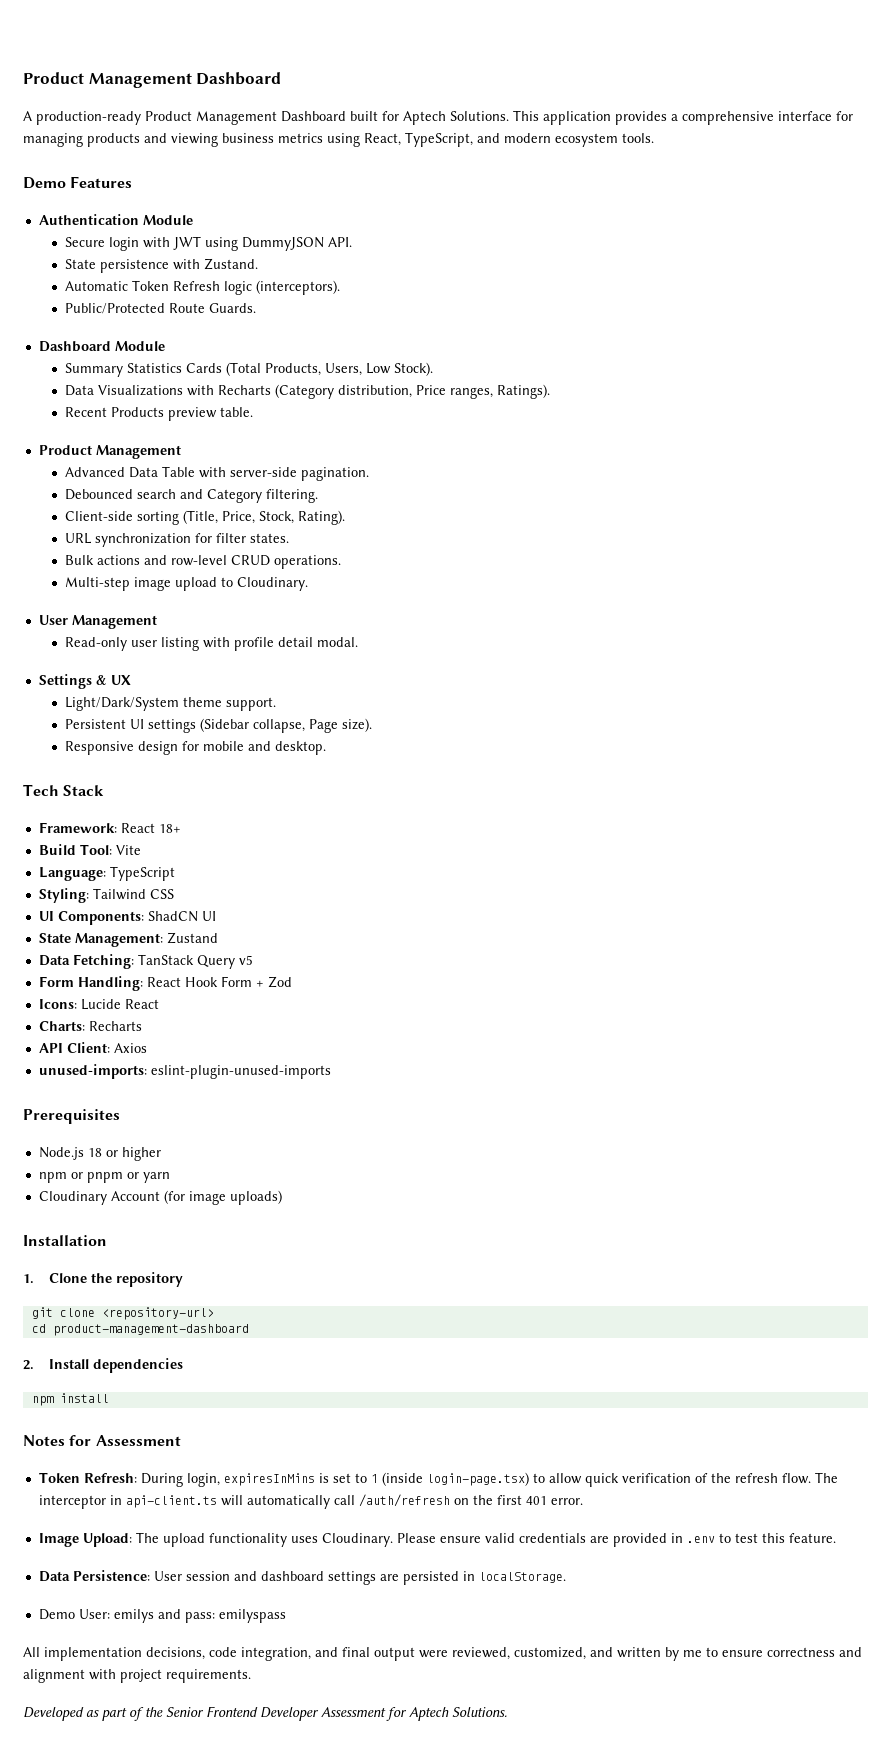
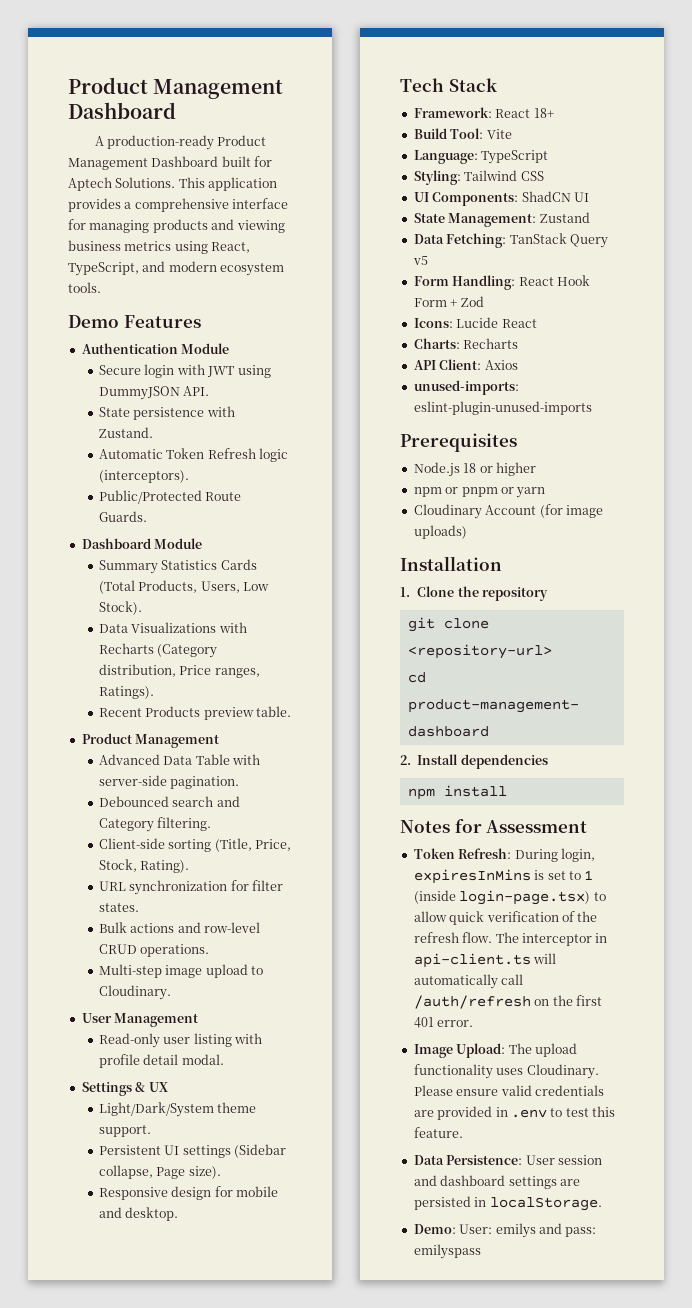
- Demo User: emilys and pass: emilyspass
+ Demo: User: emilys and pass: emilyspass
- All implementation decisions, code integration, and final output were reviewed, customized, and written by me to ensure correctness and alignment with project requirements.
- Developed as part of the Senior Frontend Developer Assessment for Aptech Solutions.

